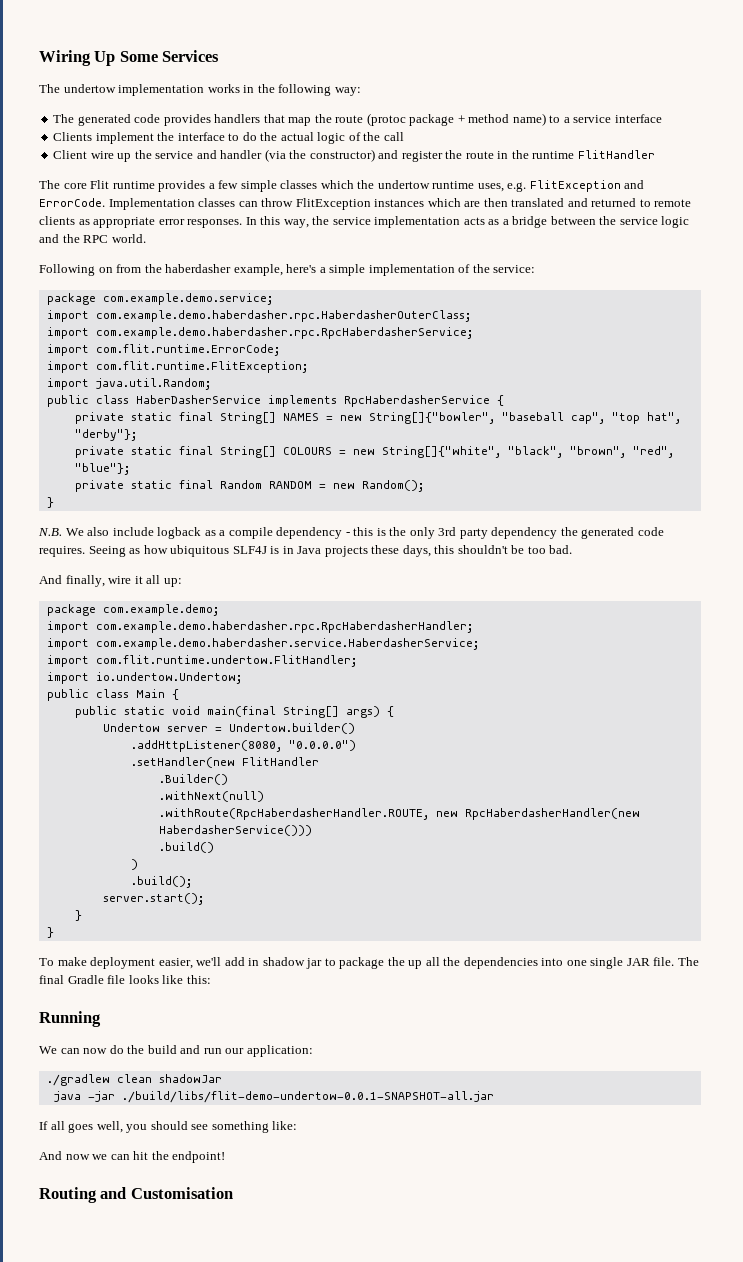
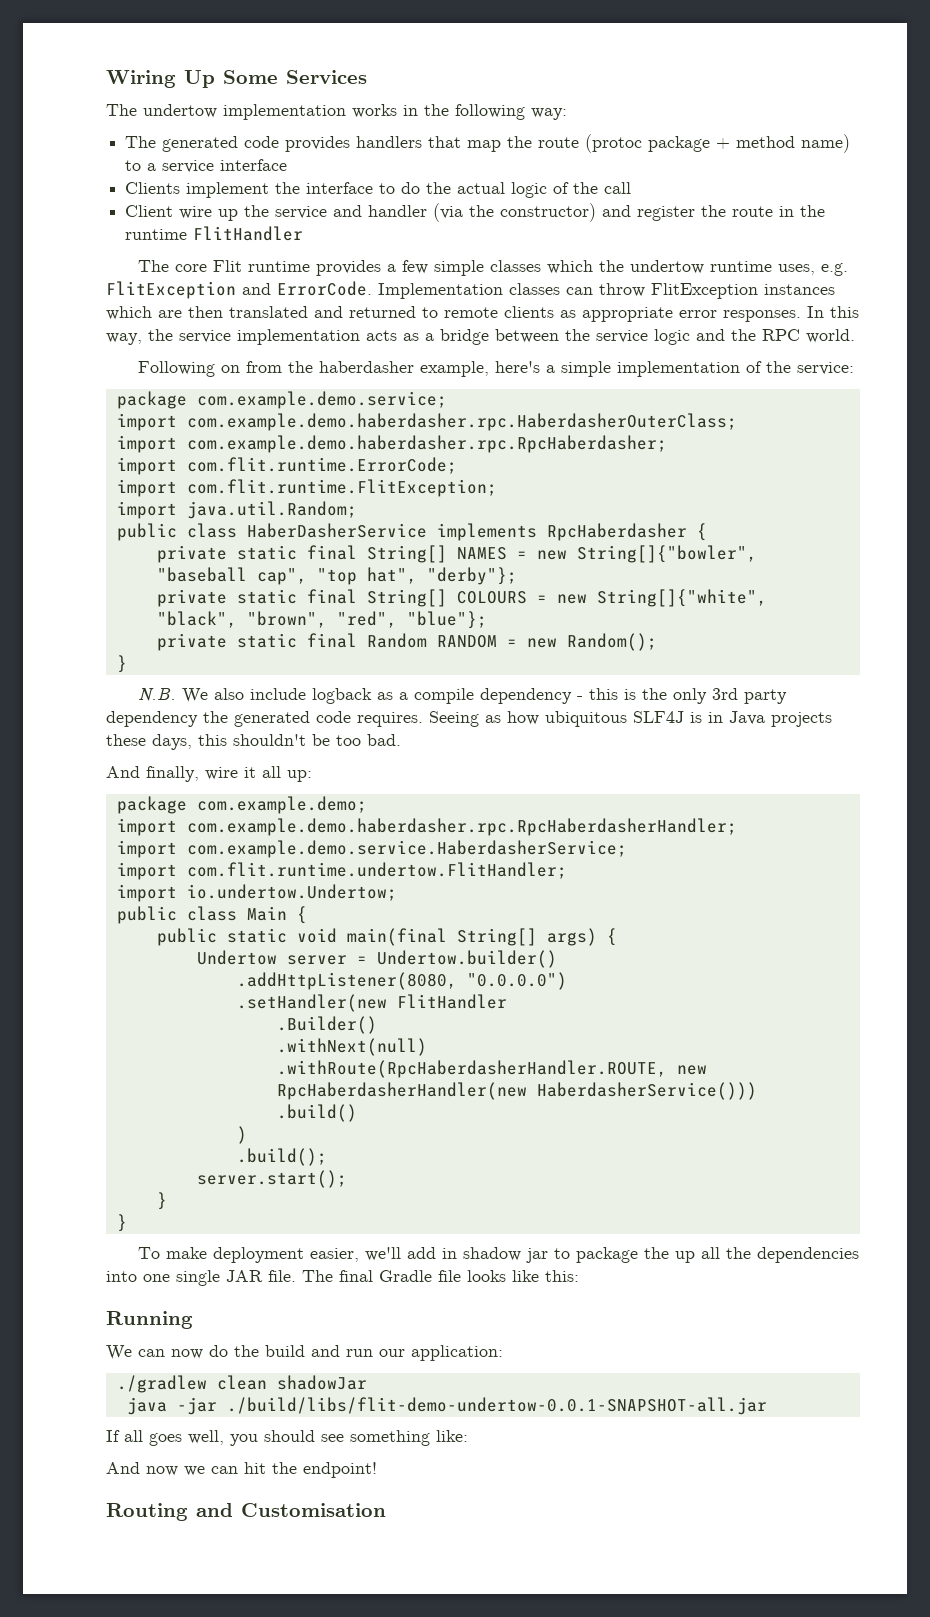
- import com.example.demo.haberdasher.rpc.RpcHaberdasherService;
+ import com.example.demo.haberdasher.rpc.RpcHaberdasher;
- public class HaberDasherService implements RpcHaberdasherService {
+ public class HaberDasherService implements RpcHaberdasher {
- import com.example.demo.haberdasher.service.HaberdasherService;
+ import com.example.demo.service.HaberdasherService;

